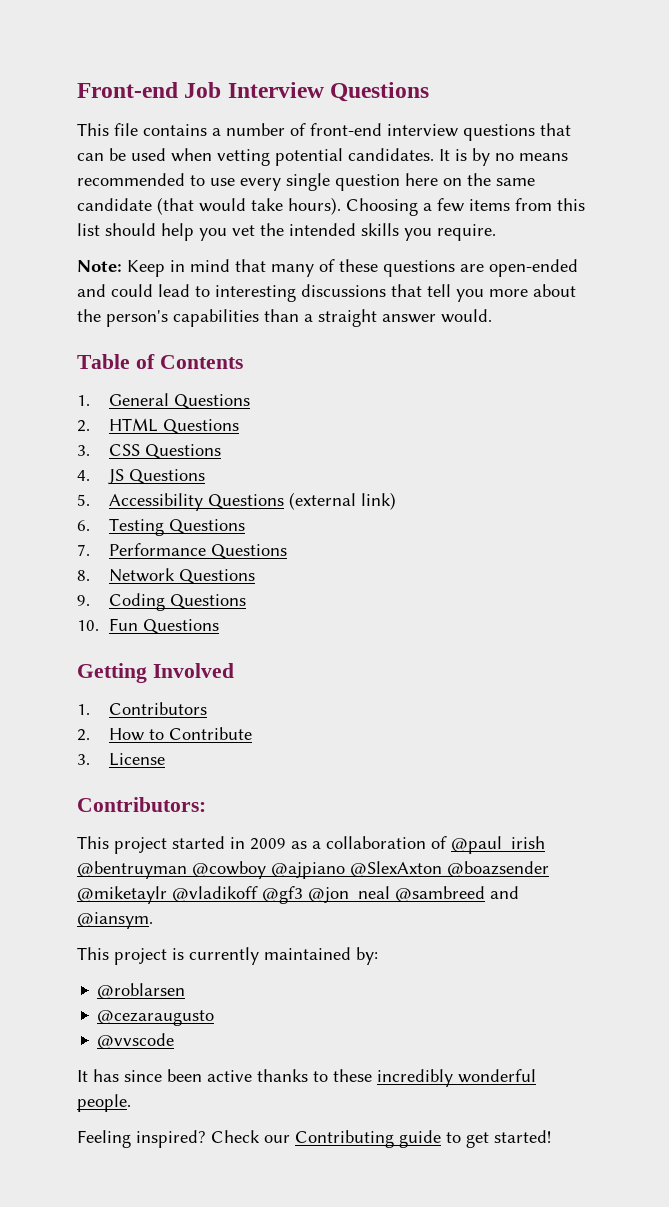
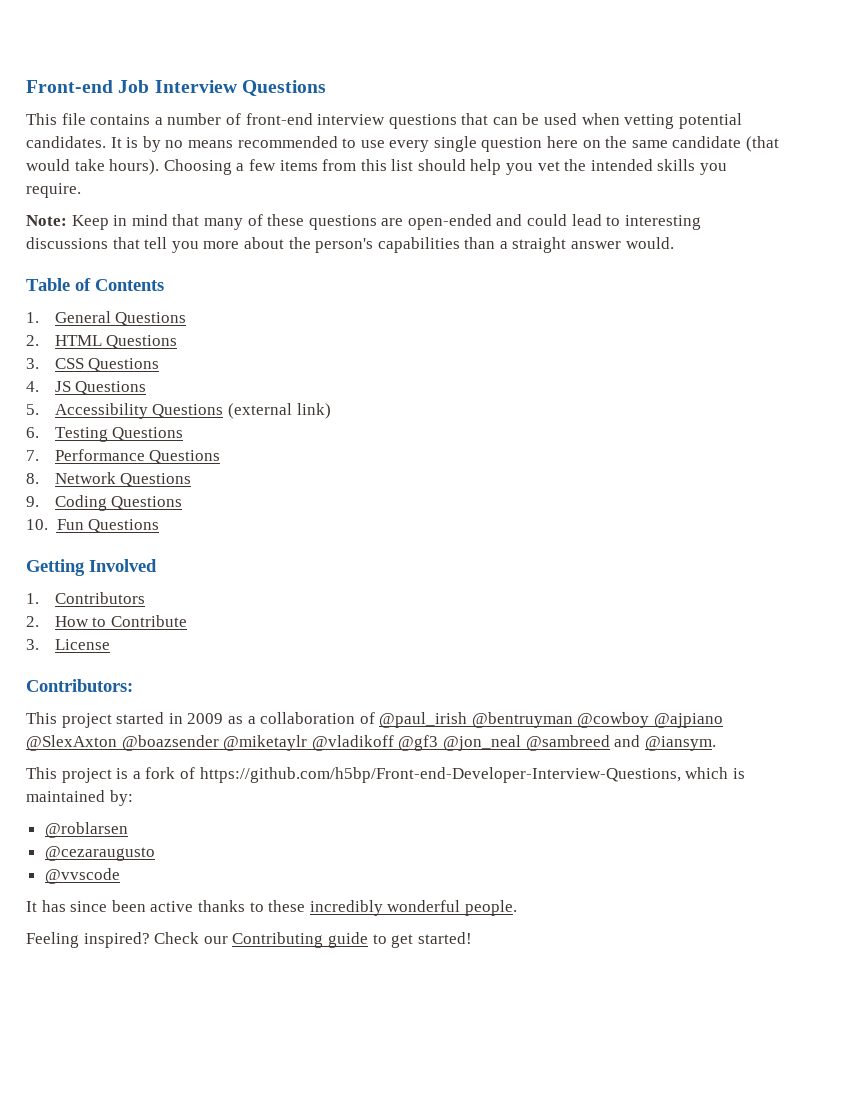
- This project is currently maintained by:
+ This project is a fork of https://github.com/h5bp/Front-end-Developer-Interview-Questions, which is maintained by:

